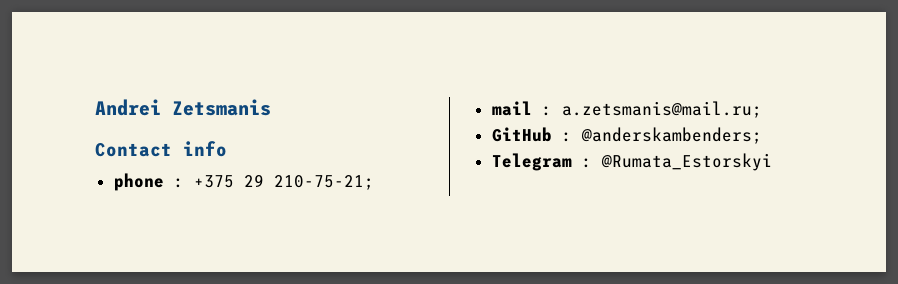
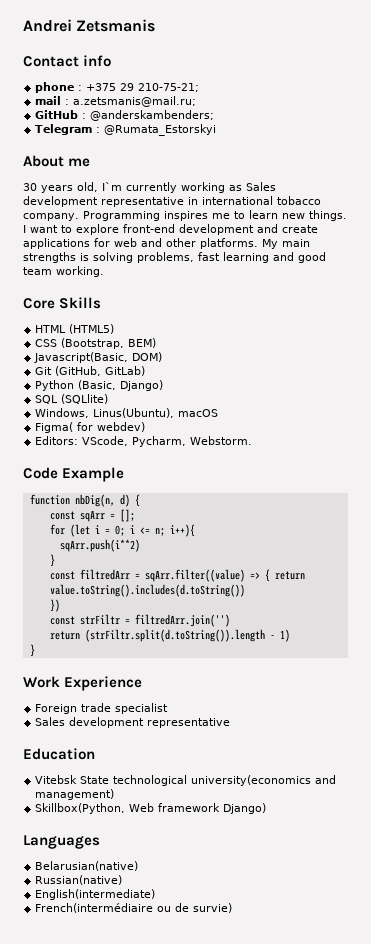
+ About me
+ 30 years old, I`m currently working as Sales development representative in international tobacco company. Programming inspires me to learn new things. I want to explore front-end development and create applications for web and other platforms. My main strengths is solving problems, fast learning and good team working.
+ Core Skills
+ HTML (HTML5)
+ CSS (Bootstrap, BEM)
+ Javascript(Basic, DOM)
+ Git (GitHub, GitLab)
+ Python (Basic, Django)
+ SQL (SQLlite)
+ Windows, Linus(Ubuntu), macOS
+ Figma( for webdev)
+ Editors: VScode, Pycharm, Webstorm.
+ Code Example
+ function nbDig(n, d) {
+ const sqArr = [];
+ for (let i = 0; i <= n; i++){
+ sqArr.push(i**2)
+ }
+ const filtredArr = sqArr.filter((value) => { return value.toString().includes(d.toString())
+ })
+ const strFiltr = filtredArr.join('')
+ return (strFiltr.split(d.toString()).length - 1)
+ }
+ Work Experience
+ Foreign trade specialist
+ Sales development representative
+ Education
+ Vitebsk State technological university(economics and management)
+ Skillbox(Python, Web framework Django)
+ Languages
+ Belarusian(native)
+ Russian(native)
+ English(intermediate)
+ French(intermédiaire ou de survie)

